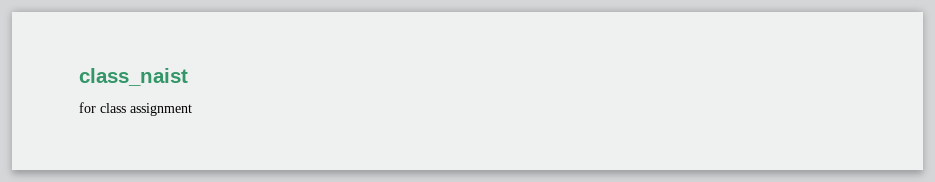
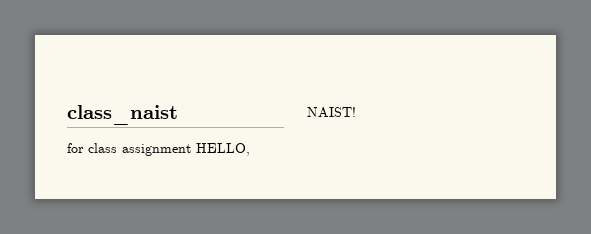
- for class assignment
+ for class assignment HELLO, NAIST!

